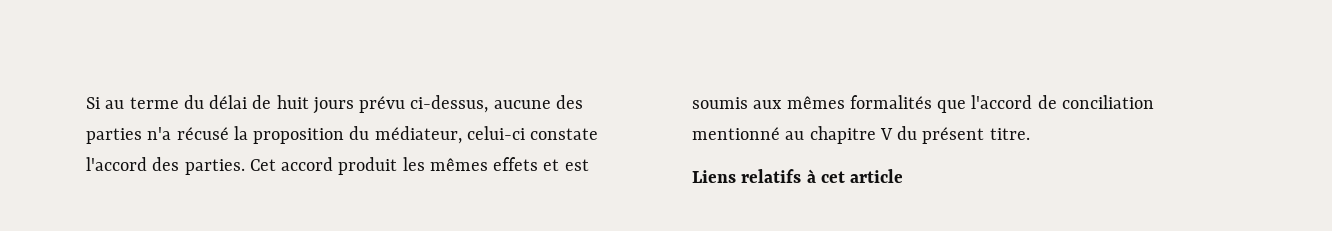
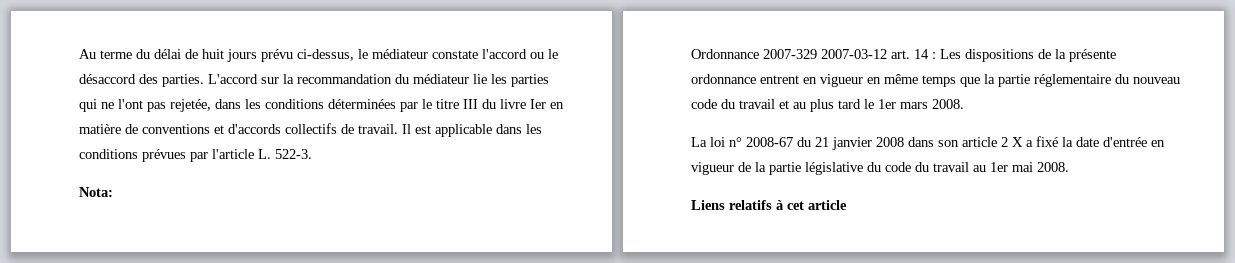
- Si au terme du délai de huit jours prévu ci-dessus, aucune des parties n'a récusé la proposition du médiateur, celui-ci constate l'accord des parties. Cet accord produit les mêmes effets et est soumis aux mêmes formalités que l'accord de conciliation mentionné au chapitre V du présent titre.
+ Au terme du délai de huit jours prévu ci-dessus, le médiateur constate l'accord ou le désaccord des parties. L'accord sur la recommandation du médiateur lie les parties qui ne l'ont pas rejetée, dans les conditions déterminées par le titre III du livre Ier en matière de conventions et d'accords collectifs de travail. Il est applicable dans les conditions prévues par l'article L. 522-3.
+ Nota:
+ Ordonnance 2007-329 2007-03-12 art. 14 : Les dispositions de la présente ordonnance entrent en vigueur en même temps que la partie réglementaire du nouveau code du travail et au plus tard le 1er mars 2008.
+ La loi n° 2008-67 du 21 janvier 2008 dans son article 2 X a fixé la date d'entrée en vigueur de la partie législative du code du travail au 1er mai 2008.

